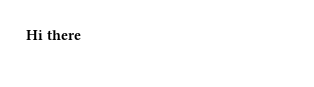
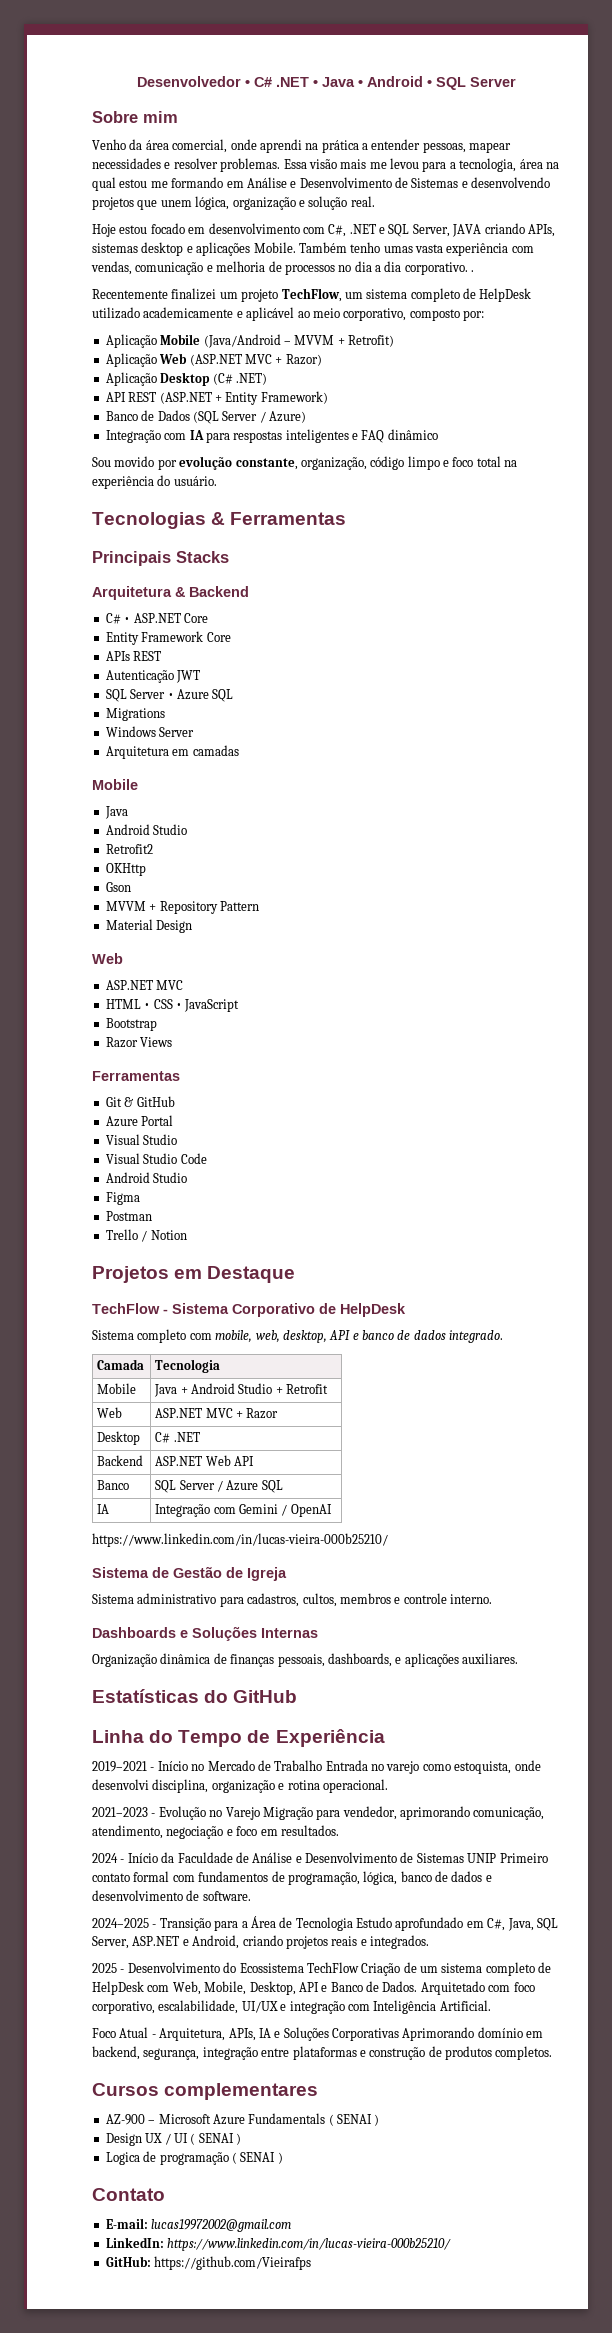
- Hi there
+ Desenvolvedor • C# .NET • Java • Android • SQL Server
+ Sobre mim
+ Venho da área comercial, onde aprendi na prática a entender pessoas, mapear necessidades e resolver problemas. Essa visão mais me levou para a tecnologia, área na qual estou me formando em Análise e Desenvolvimento de Sistemas e desenvolvendo projetos que unem lógica, organização e solução real.
+ Hoje estou focado em desenvolvimento com C#, .NET e SQL Server, JAVA criando APIs, sistemas desktop e aplicações Mobile. Também tenho umas vasta experiência com vendas, comunicação e melhoria de processos no dia a dia corporativo. .
+ Recentemente finalizei um projeto TechFlow, um sistema completo de HelpDesk utilizado academicamente e aplicável ao meio corporativo, composto por:
+ Aplicação Mobile (Java/Android – MVVM + Retrofit)
+ Aplicação Web (ASP.NET MVC + Razor)
+ Aplicação Desktop (C# .NET)
+ API REST (ASP.NET + Entity Framework)
+ Banco de Dados (SQL Server / Azure)
+ Integração com IA para respostas inteligentes e FAQ dinâmico
+ Sou movido por evolução constante, organização, código limpo e foco total na experiência do usuário.
+ Tecnologias & Ferramentas
+ Principais Stacks
+ Arquitetura & Backend
+ C# • ASP.NET Core
+ Entity Framework Core
+ APIs REST
+ Autenticação JWT
+ SQL Server • Azure SQL
+ Migrations
+ Windows Server
+ Arquitetura em camadas
+ Mobile
+ Java
+ Android Studio
+ Retrofit2
+ OKHttp
+ Gson
+ MVVM + Repository Pattern
+ Material Design
+ Web
+ ASP.NET MVC
+ HTML • CSS • JavaScript
+ Bootstrap
+ Razor Views
+ Ferramentas
+ Git & GitHub
+ Azure Portal
+ Visual Studio
+ Visual Studio Code
+ Android Studio
+ Figma
+ Postman
+ Trello / Notion
+ Projetos em Destaque
+ TechFlow - Sistema Corporativo de HelpDesk
+ Sistema completo com mobile, web, desktop, API e banco de dados integrado.
+ Camada | Tecnologia
+ Mobile | Java + Android Studio + Retrofit
+ Web | ASP.NET MVC + Razor
+ Desktop | C# .NET
+ Backend | ASP.NET Web API
+ Banco | SQL Server / Azure SQL
+ IA | Integração com Gemini / OpenAI
+ https://www.linkedin.com/in/lucas-vieira-000b25210/
+ Sistema de Gestão de Igreja
+ Sistema administrativo para cadastros, cultos, membros e controle interno.
+ Dashboards e Soluções Internas
+ Organização dinâmica de finanças pessoais, dashboards, e aplicações auxiliares.
+ Estatísticas do GitHub
+ Linha do Tempo de Experiência
+ 2019–2021 - Início no Mercado de Trabalho Entrada no varejo como estoquista, onde desenvolvi disciplina, organização e rotina operacional.
+ 2021–2023 - Evolução no Varejo Migração para vendedor, aprimorando comunicação, atendimento, negociação e foco em resultados.
+ 2024 - Início da Faculdade de Análise e Desenvolvimento de Sistemas UNIP Primeiro contato formal com fundamentos de programação, lógica, banco de dados e desenvolvimento de software.
+ 2024–2025 - Transição para a Área de Tecnologia Estudo aprofundado em C#, Java, SQL Server, ASP.NET e Android, criando projetos reais e integrados.
+ 2025 - Desenvolvimento do Ecossistema TechFlow Criação de um sistema completo de HelpDesk com Web, Mobile, Desktop, API e Banco de Dados. Arquitetado com foco corporativo, escalabilidade, UI/UX e integração com Inteligência Artificial.
+ Foco Atual - Arquitetura, APIs, IA e Soluções Corporativas Aprimorando domínio em backend, segurança, integração entre plataformas e construção de produtos completos.
+ Cursos complementares
+ AZ-900 – Microsoft Azure Fundamentals ( SENAI )
+ Design UX / UI ( SENAI )
+ Logica de programação ( SENAI )
+ Contato
+ E-mail: lucas19972002@gmail.com
+ LinkedIn: https://www.linkedin.com/in/lucas-vieira-000b25210/
+ GitHub: https://github.com/Vieirafps

